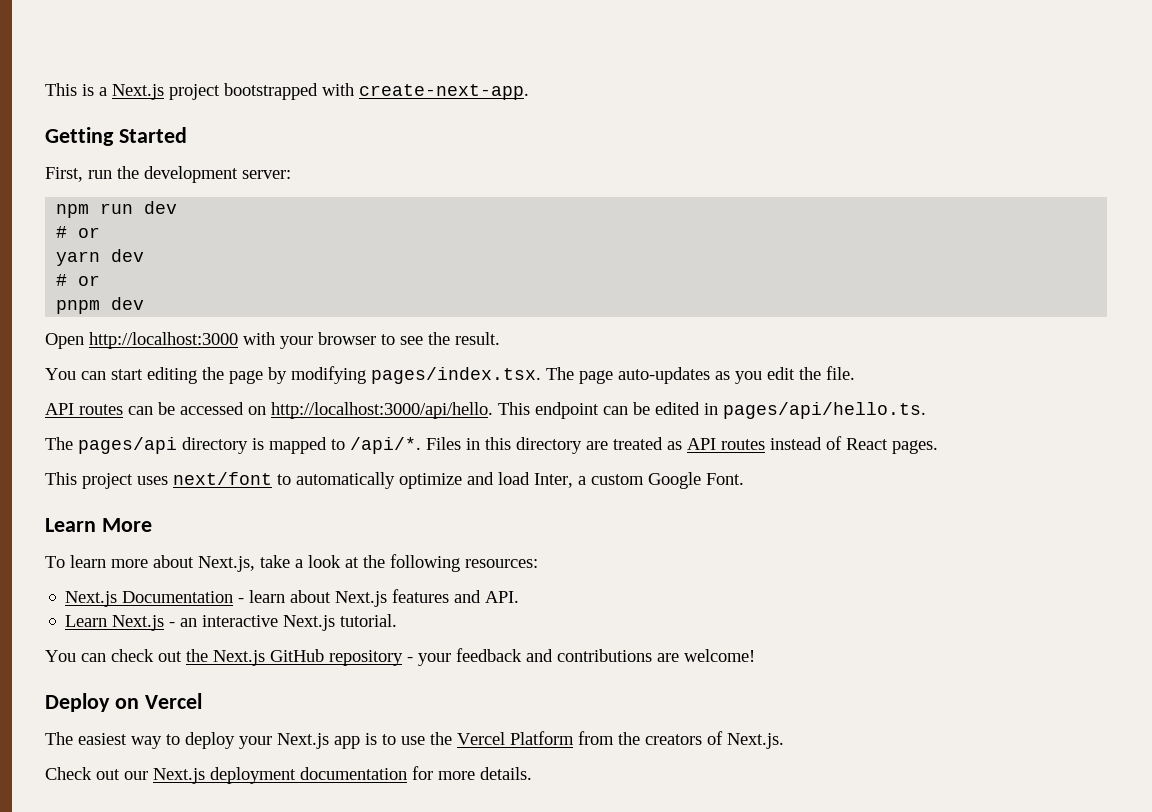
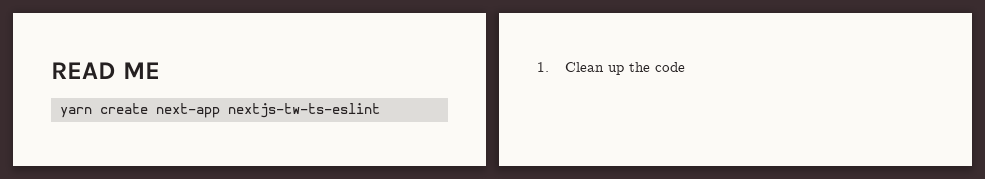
- This is a Next.js project bootstrapped with create-next-app.
- Getting Started
- First, run the development server:
- npm run dev
- # or
- yarn dev
- # or
- pnpm dev
- Open http://localhost:3000 with your browser to see the result.
- You can start editing the page by modifying pages/index.tsx. The page auto-updates as you edit the file.
- API routes can be accessed on http://localhost:3000/api/hello. This endpoint can be edited in pages/api/hello.ts.
- The pages/api directory is mapped to /api/*. Files in this directory are treated as API routes instead of React pages.
- This project uses next/font to automatically optimize and load Inter, a custom Google Font.
- Learn More
- To learn more about Next.js, take a look at the following resources:
- Next.js Documentation - learn about Next.js features and API.
- Learn Next.js - an interactive Next.js tutorial.
- You can check out the Next.js GitHub repository - your feedback and contributions are welcome!
- Deploy on Vercel
- The easiest way to deploy your Next.js app is to use the Vercel Platform from the creators of Next.js.
- Check out our Next.js deployment documentation for more details.
+ READ ME
+ yarn create next-app nextjs-tw-ts-eslint
+ 1. Clean up the code

